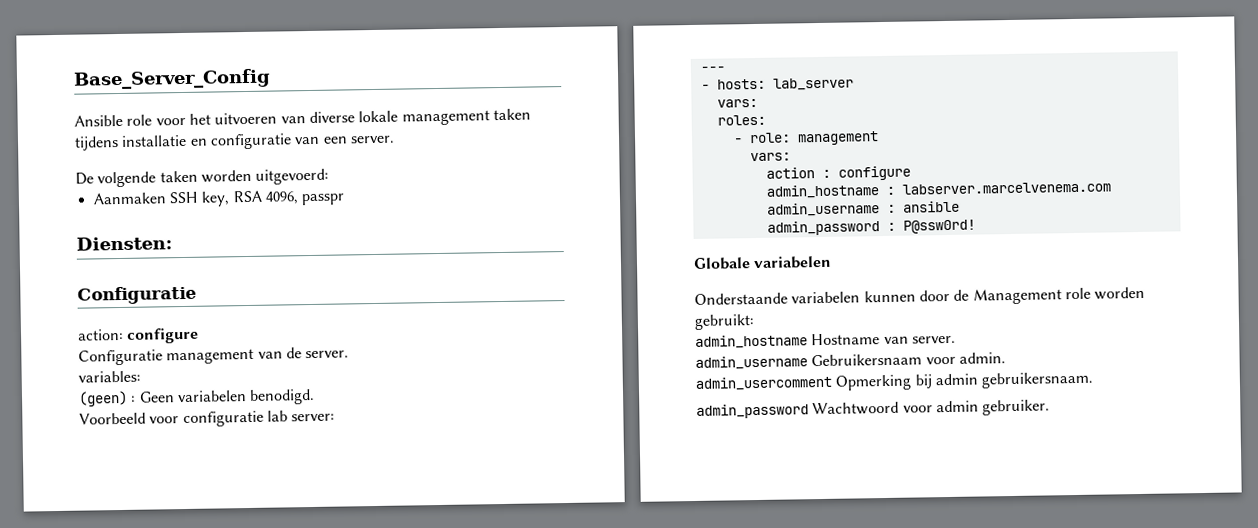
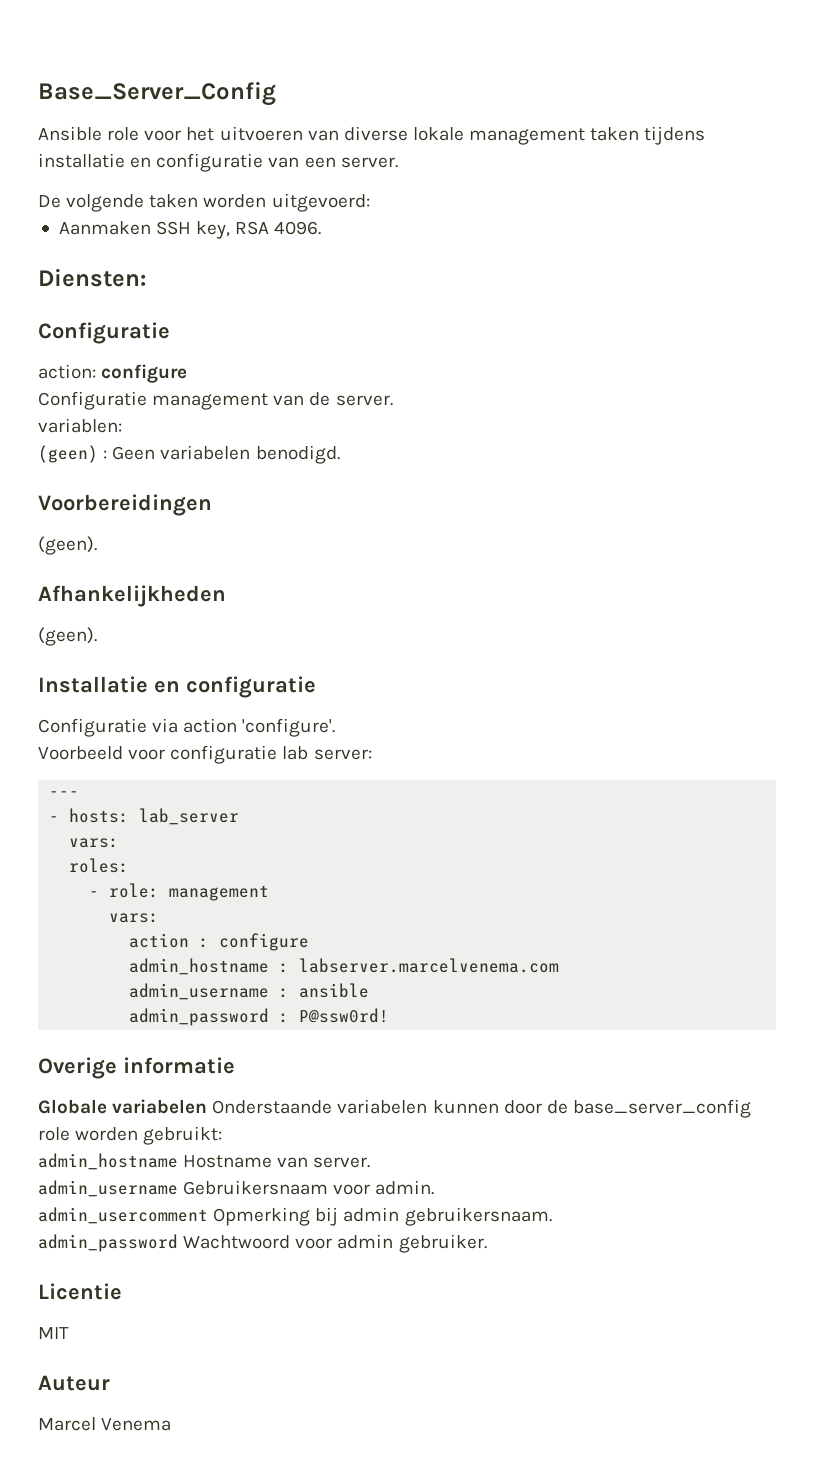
- Aanmaken SSH key, RSA 4096, passpr
+ Aanmaken SSH key, RSA 4096.
- variables:
+ variablen:
+ Voorbereidingen
+ (geen).
+ Afhankelijkheden
+ (geen).
+ Installatie en configuratie
+ Configuratie via action 'configure'.
+ Overige informatie
- Globale variabelen
- Onderstaande variabelen kunnen door de Management role worden gebruikt:
+ Globale variabelen Onderstaande variabelen kunnen door de base_server_config role worden gebruikt:
+ Licentie
+ MIT
+ Auteur
+ Marcel Venema

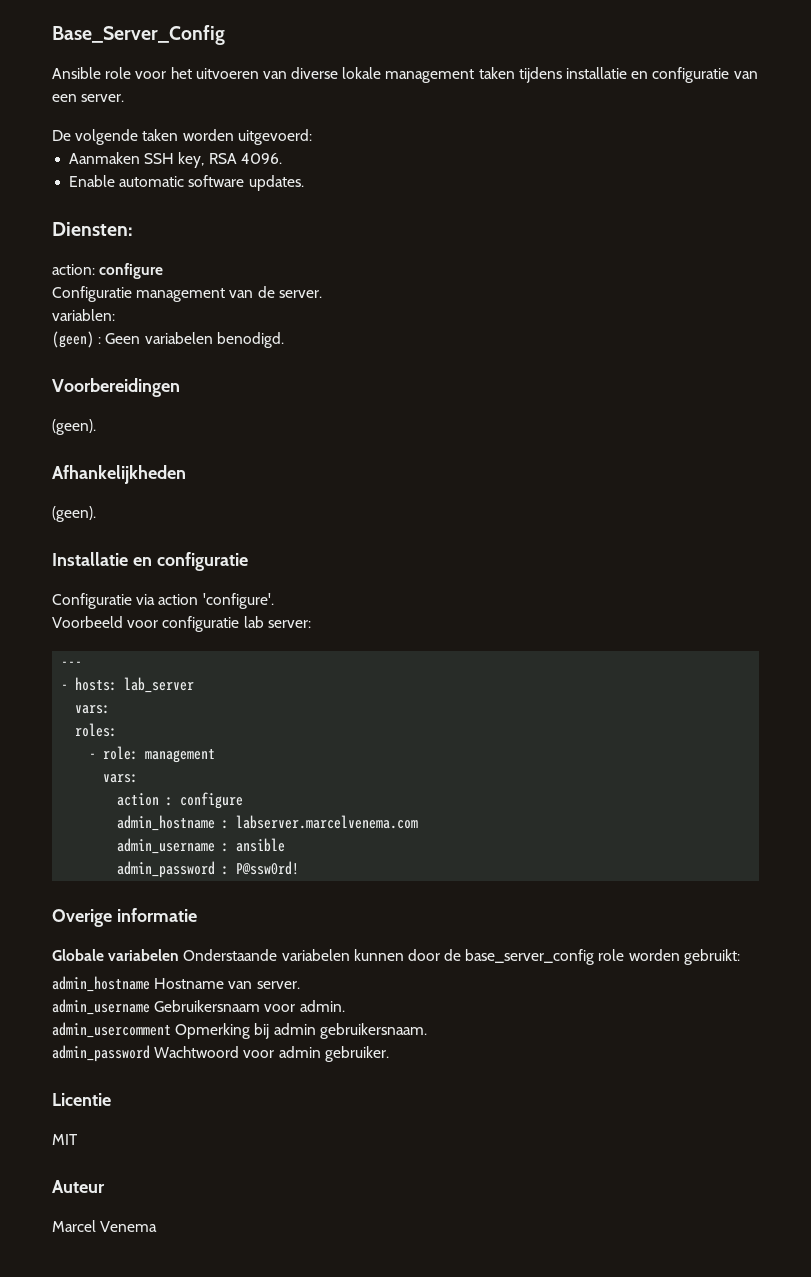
+ Enable automatic software updates.
  Diensten:
- Configuratie

